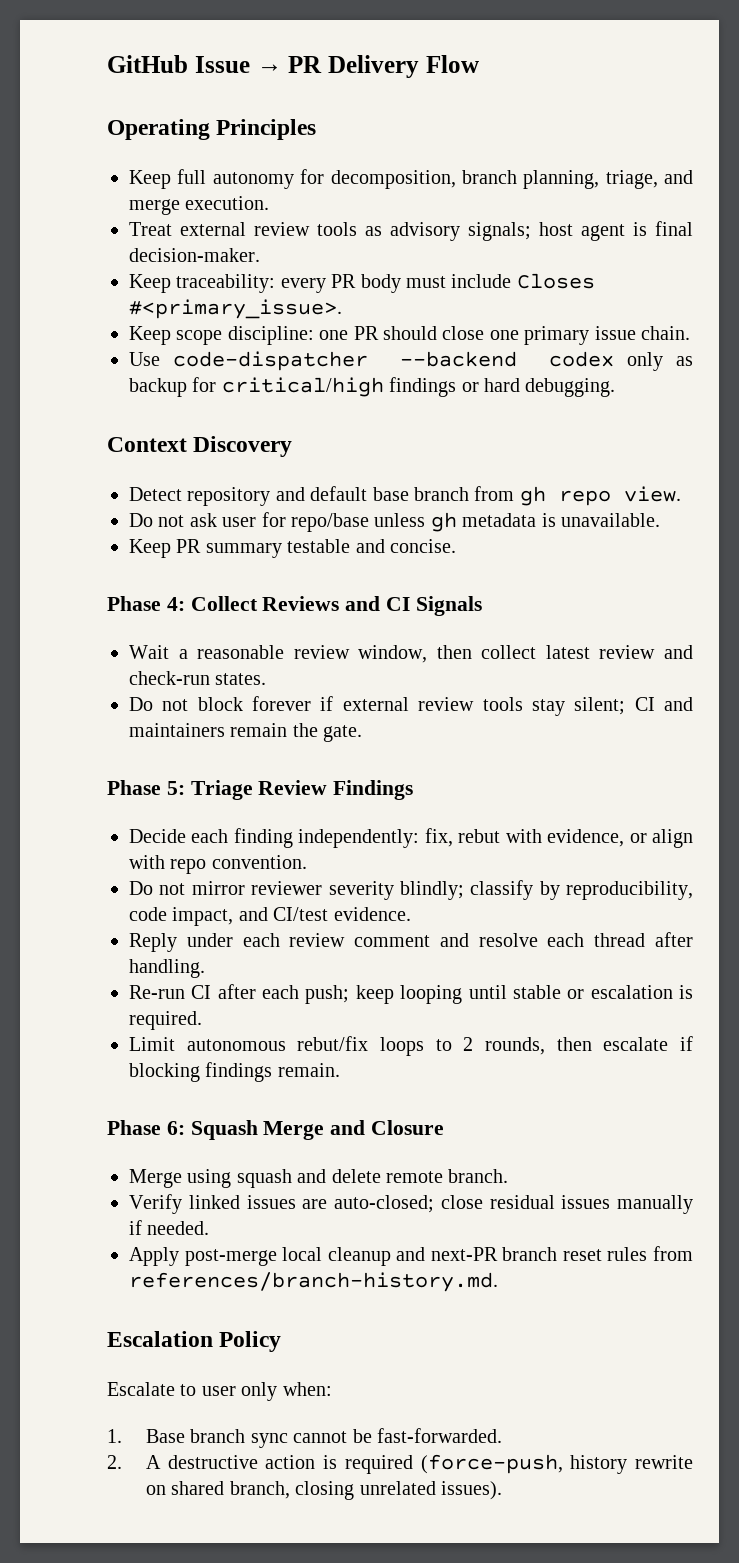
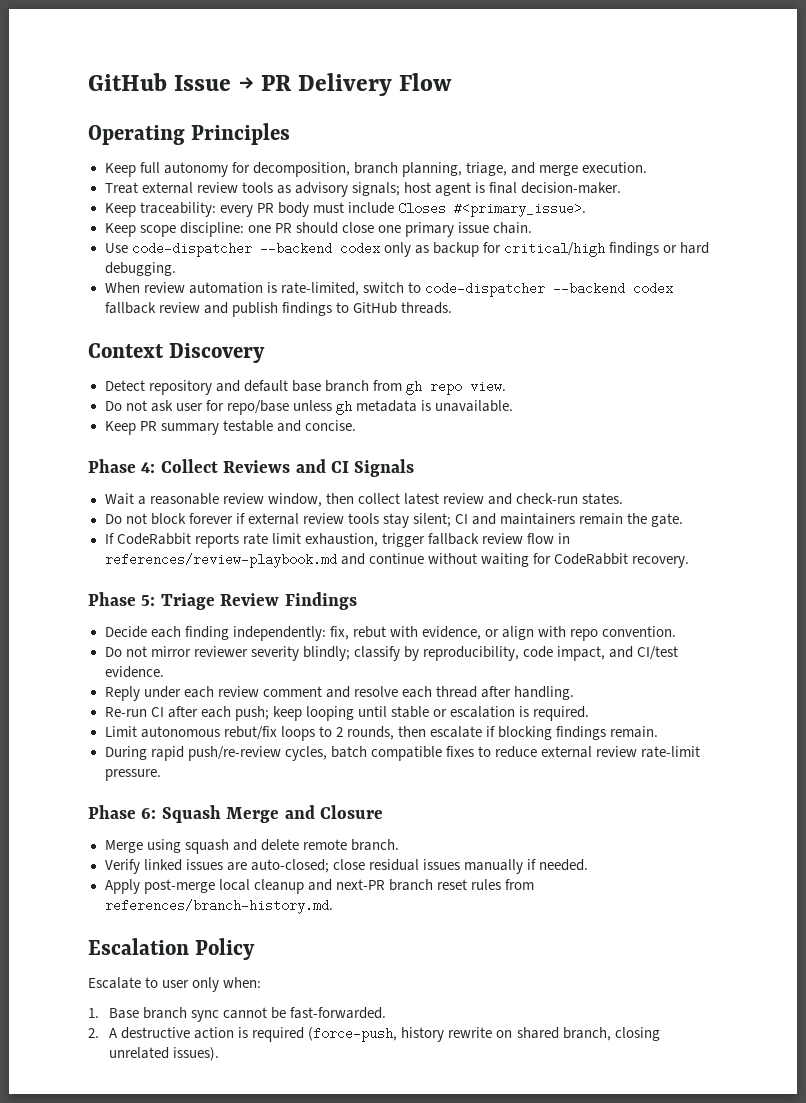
+ When review automation is rate-limited, switch to code-dispatcher --backend codex fallback review and publish findings to GitHub threads.
+ If CodeRabbit reports rate limit exhaustion, trigger fallback review flow in references/review-playbook.md and continue without waiting for CodeRabbit recovery.
+ During rapid push/re-review cycles, batch compatible fixes to reduce external review rate-limit pressure.

